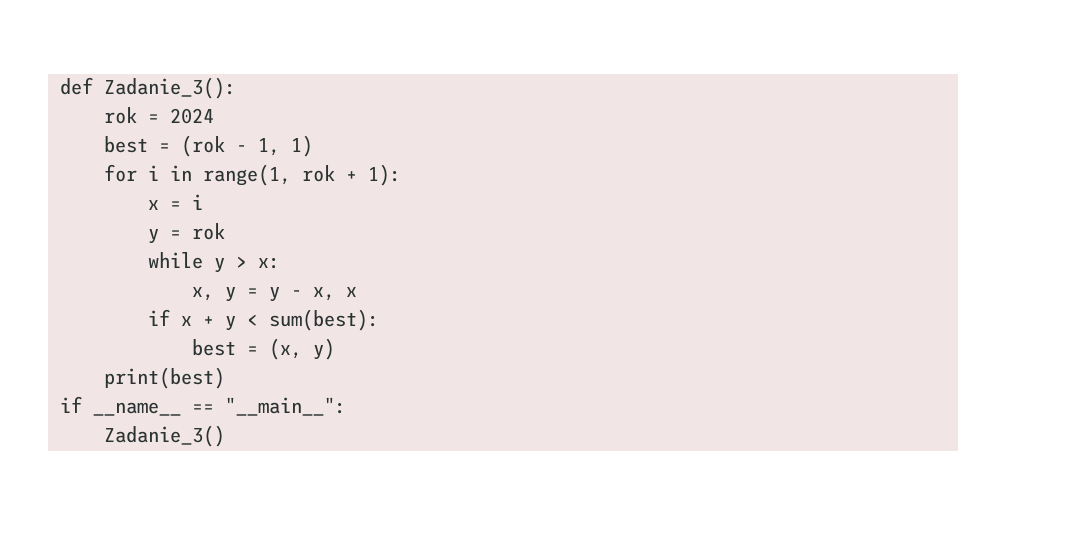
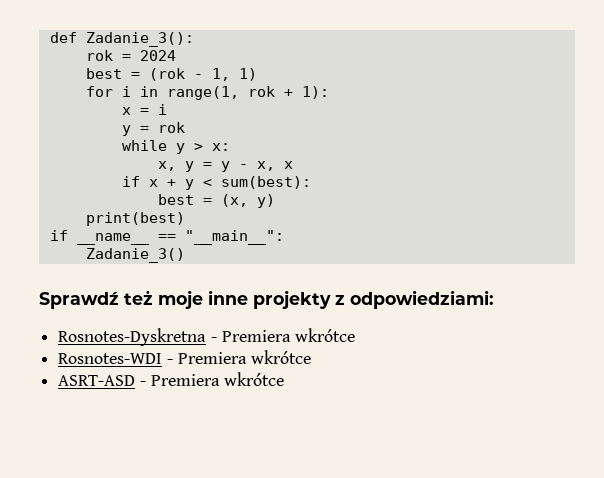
+ Sprawdź też moje inne projekty z odpowiedziami:
+ Rosnotes-Dyskretna - Premiera wkrótce
+ Rosnotes-WDI - Premiera wkrótce
+ ASRT-ASD - Premiera wkrótce

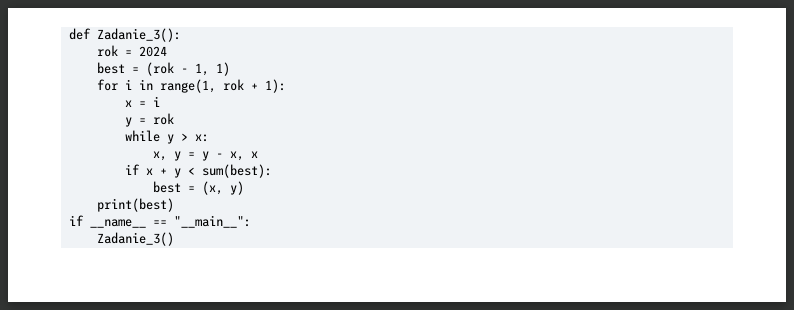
- Sprawdź też moje inne projekty z odpowiedziami:
- Rosnotes-Dyskretna - Premiera wkrótce
- Rosnotes-WDI - Premiera wkrótce
- ASRT-ASD - Premiera wkrótce

